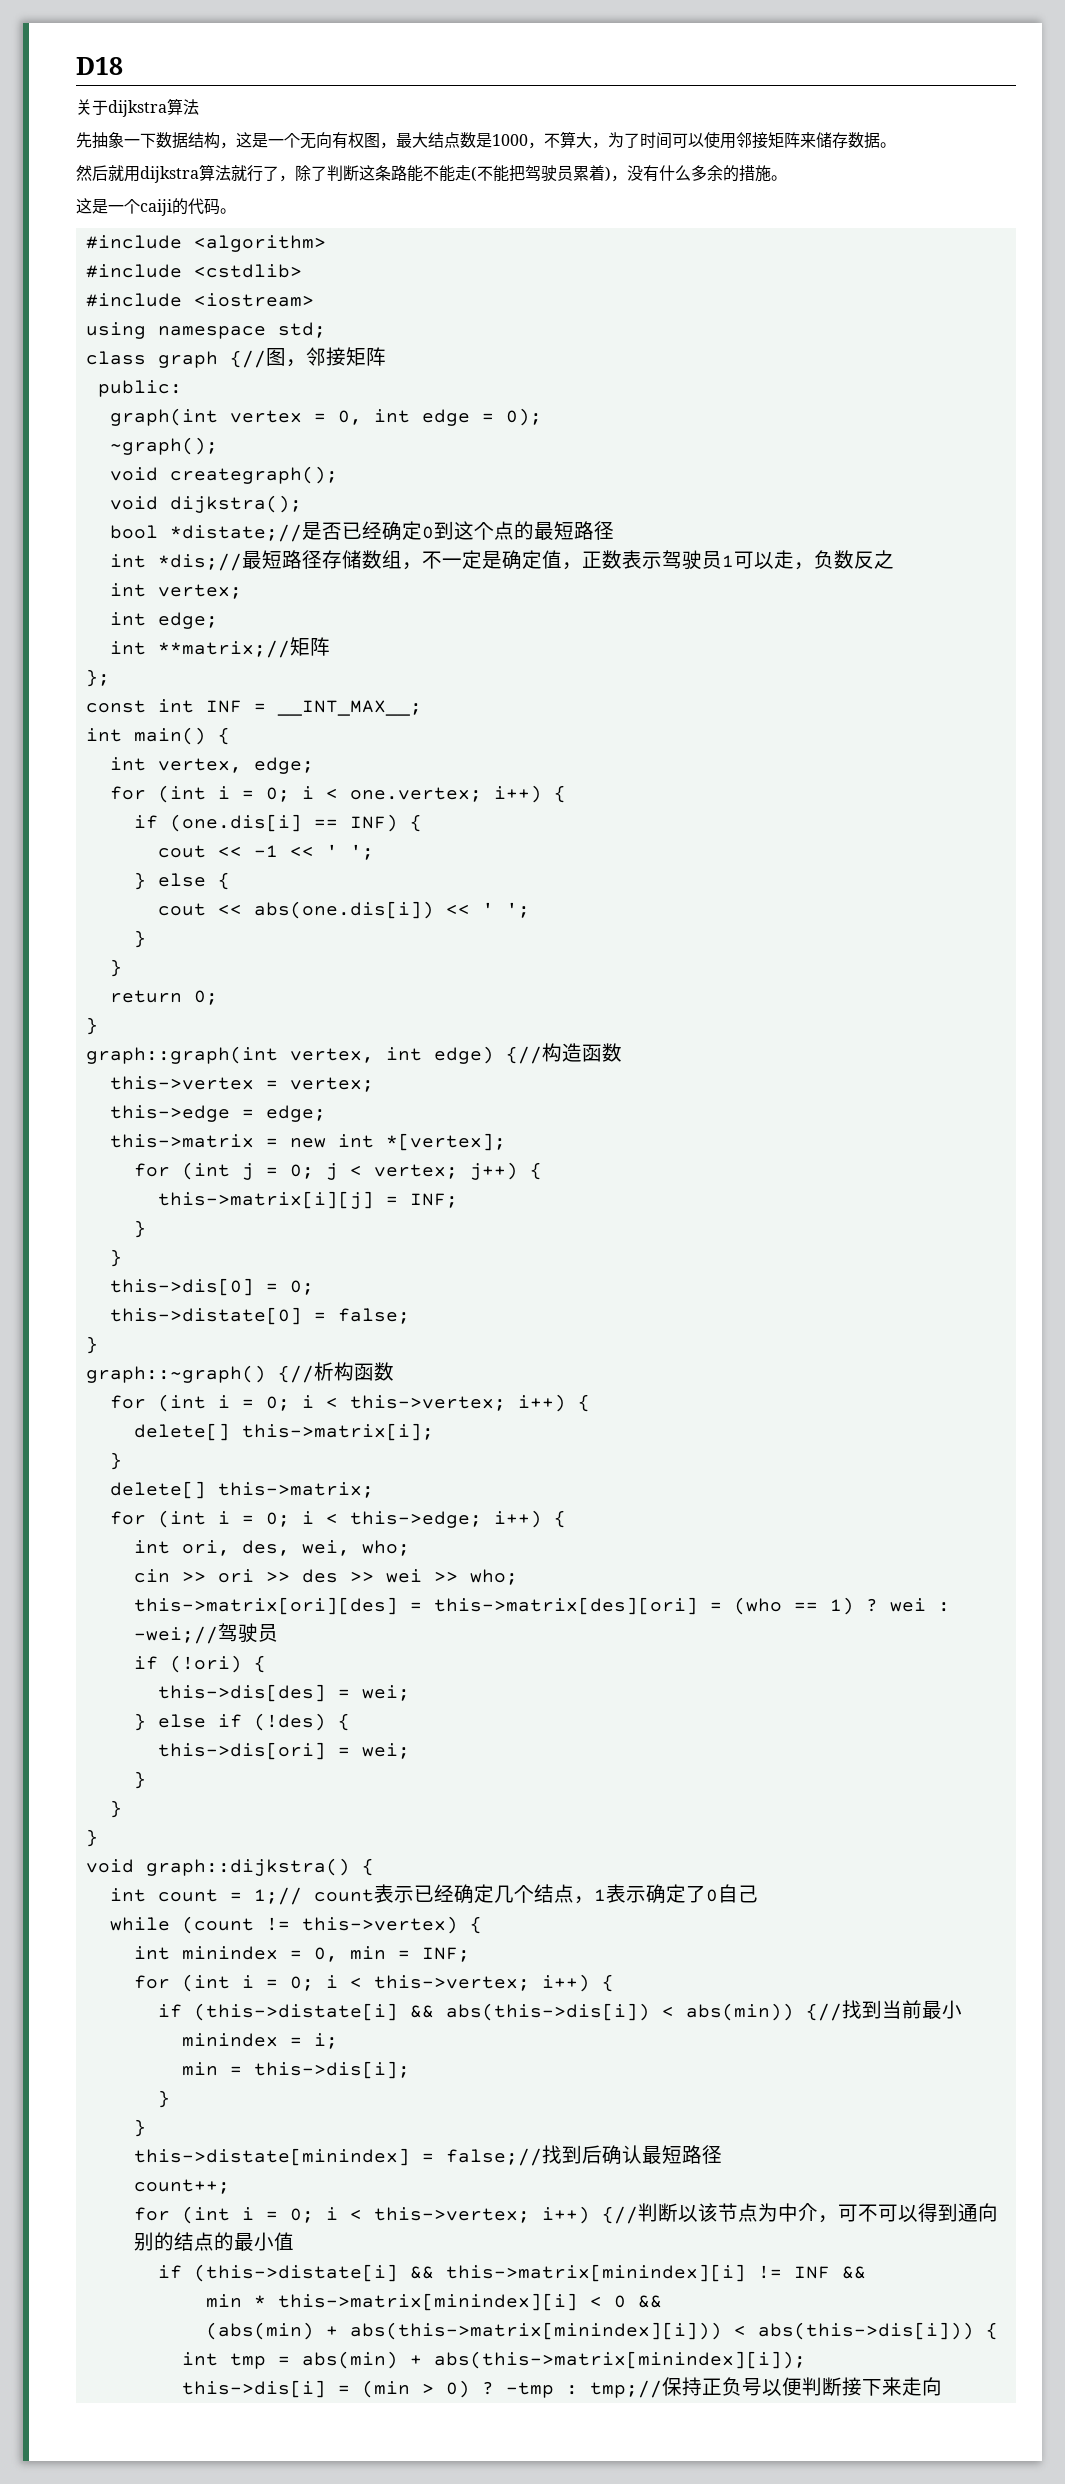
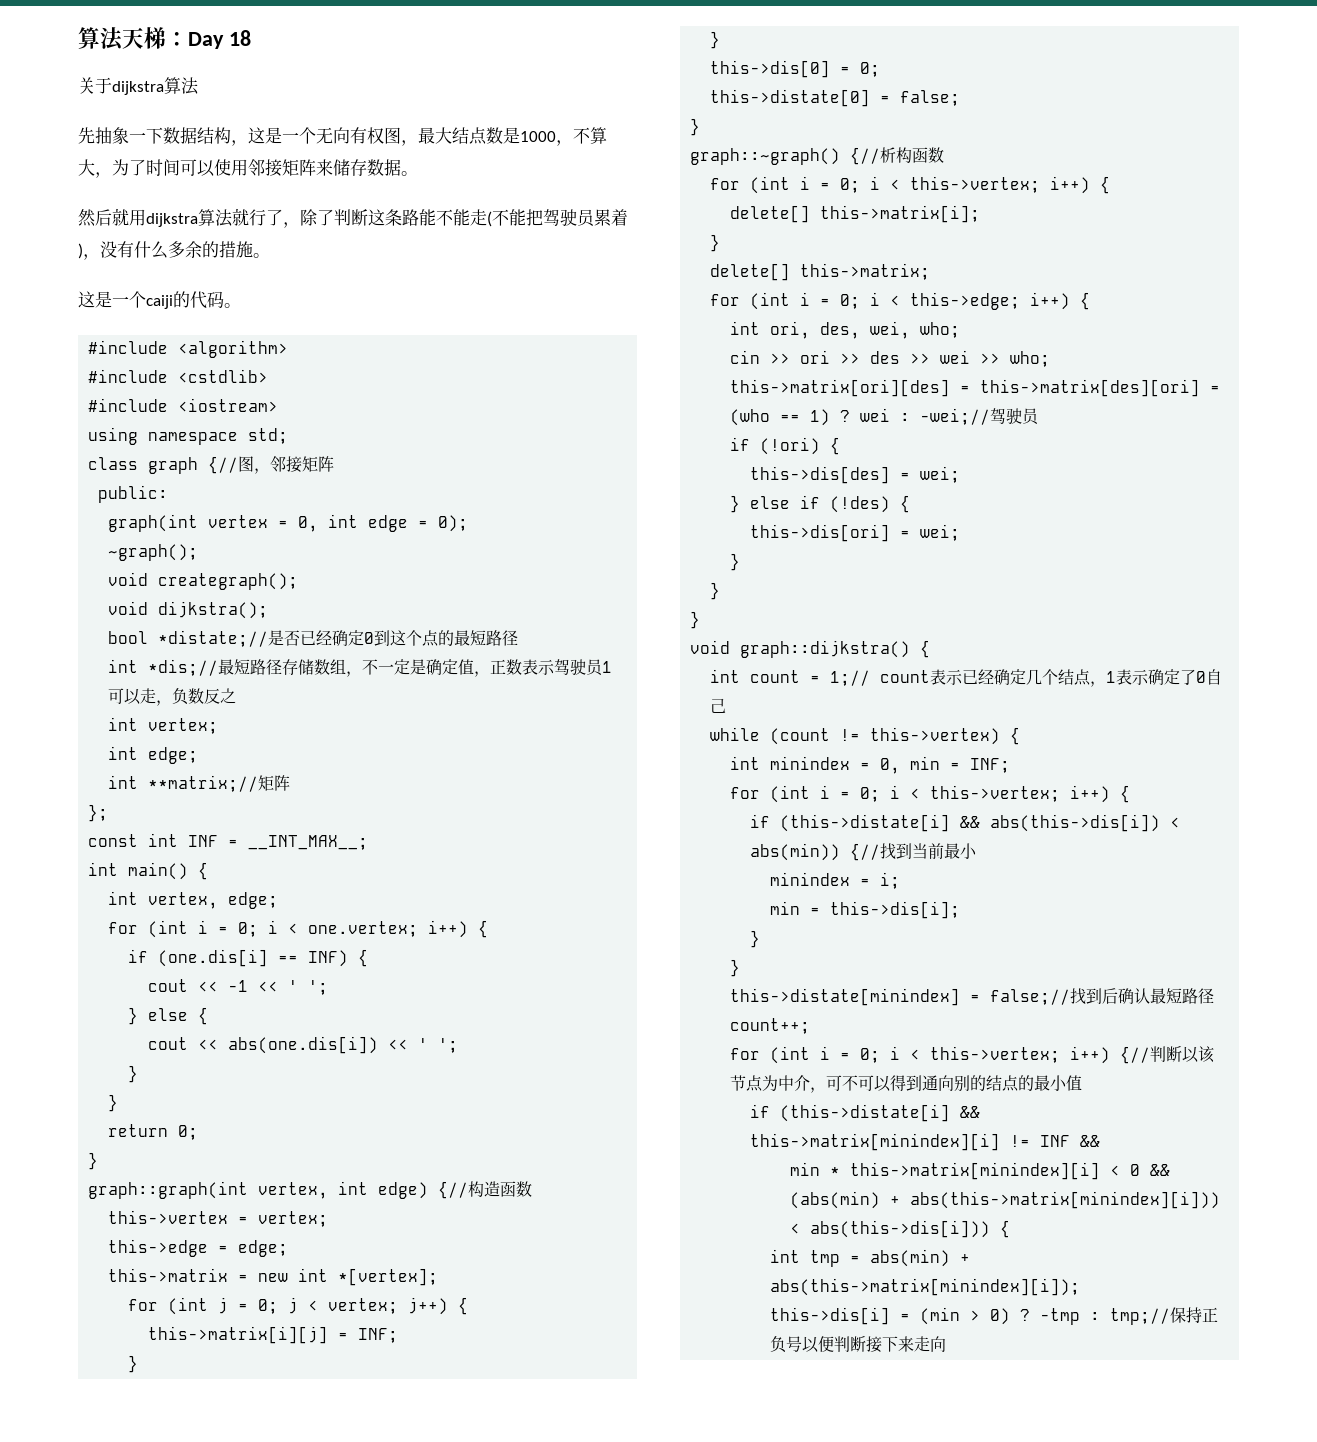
- D18
+ 算法天梯：Day 18

